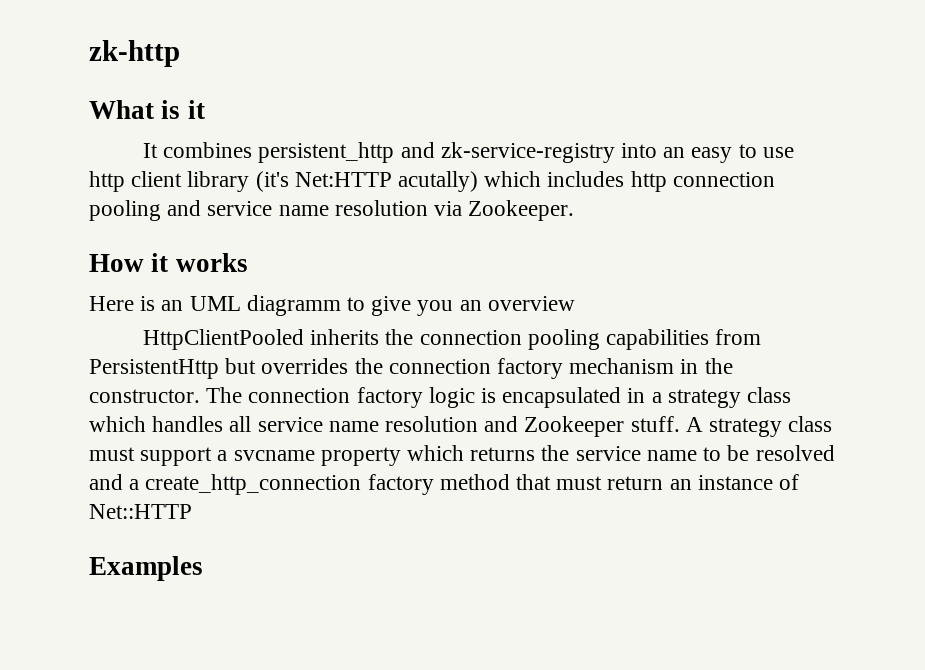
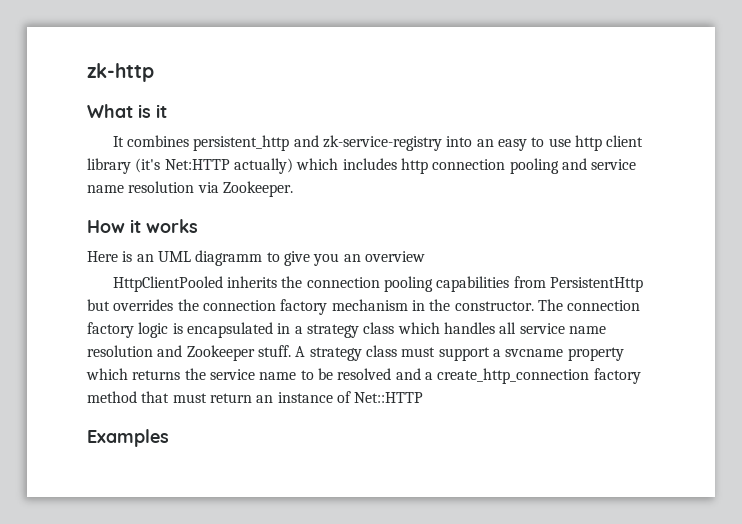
- It combines persistent_http and zk-service-registry into an easy to use http client library (it's Net:HTTP acutally) which includes http connection pooling and service name resolution via Zookeeper.
+ It combines persistent_http and zk-service-registry into an easy to use http client library (it's Net:HTTP actually) which includes http connection pooling and service name resolution via Zookeeper.

